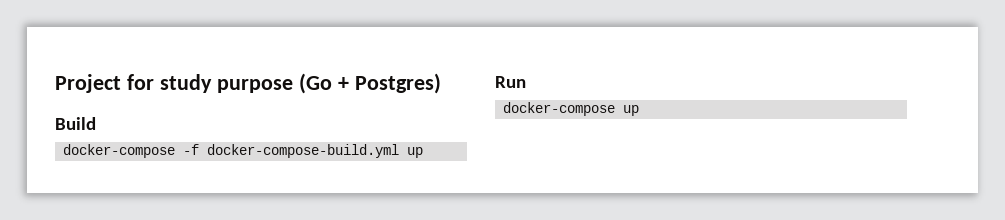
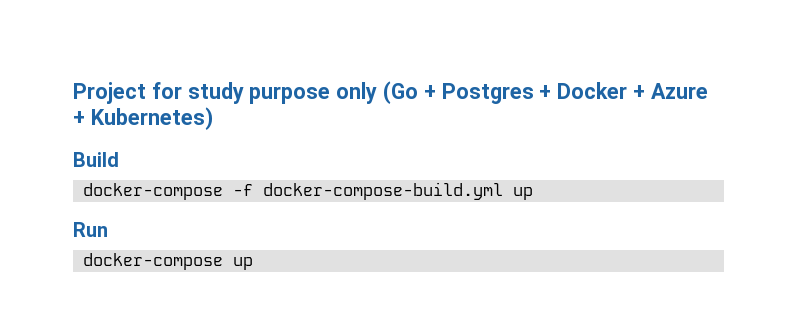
- Project for study purpose (Go + Postgres)
+ Project for study purpose only (Go + Postgres + Docker + Azure + Kubernetes)

